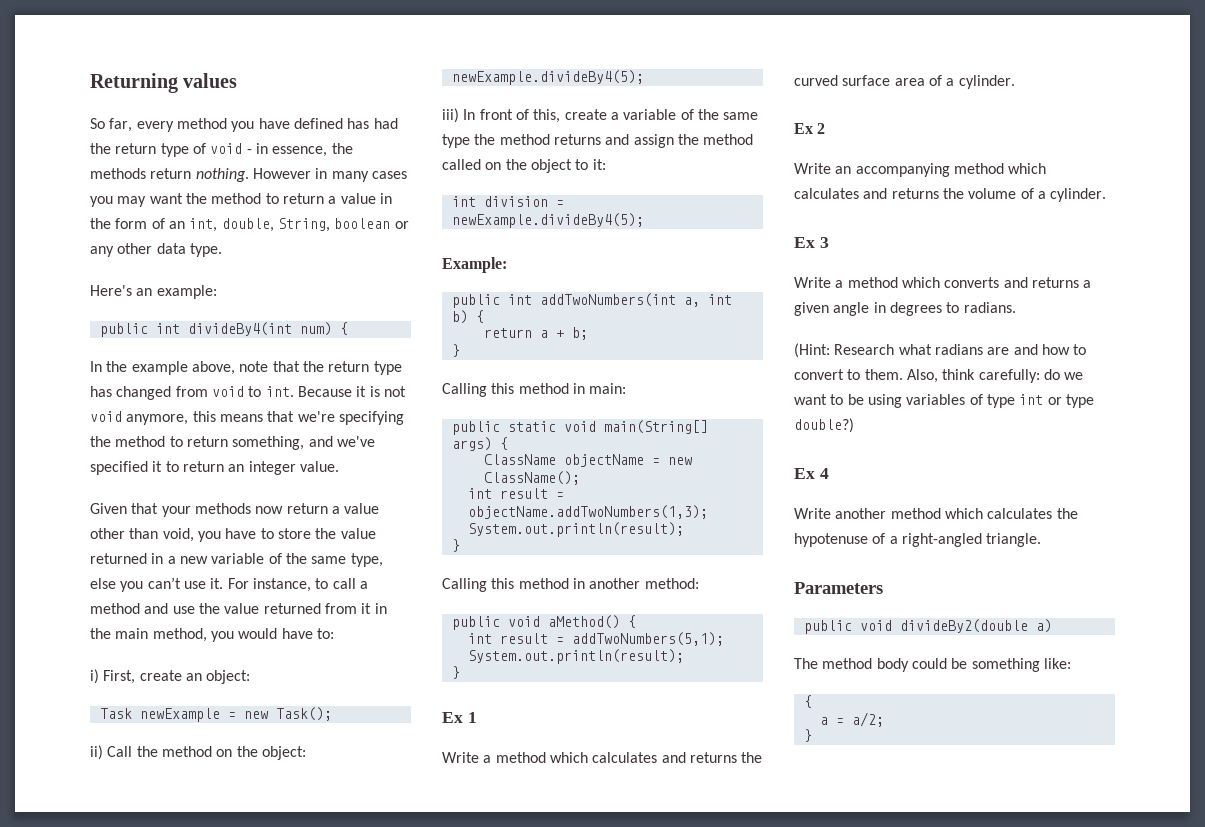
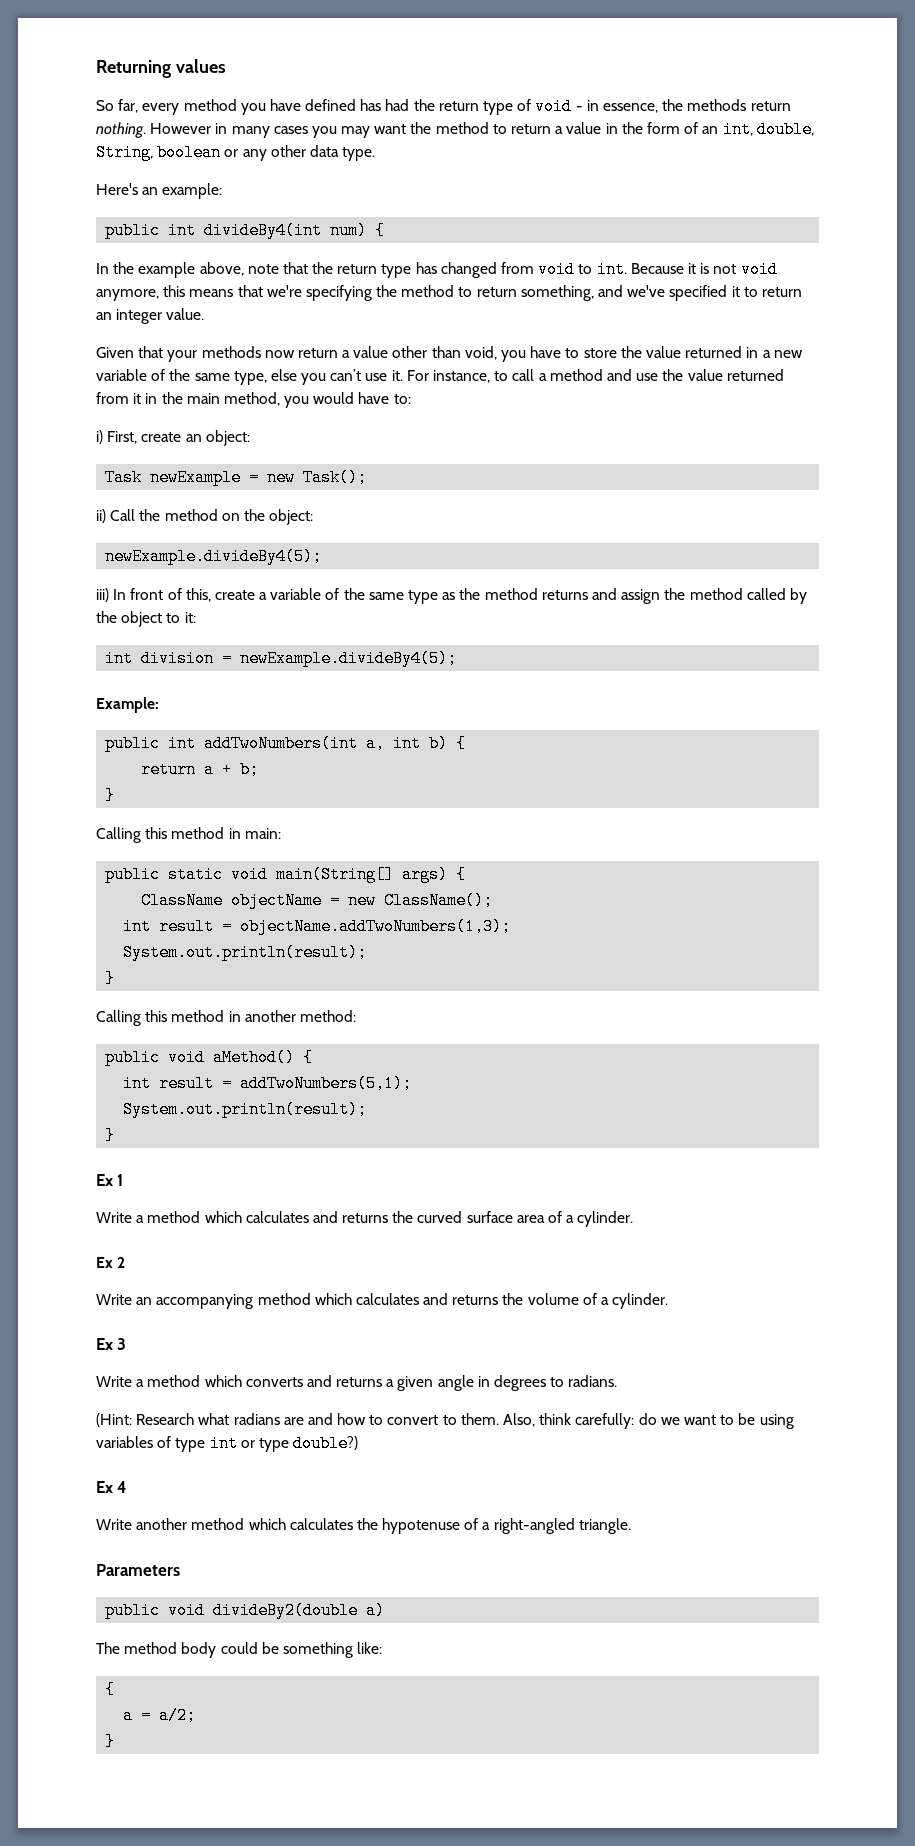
- iii) In front of this, create a variable of the same type the method returns and assign the method called on the object to it:
+ iii) In front of this, create a variable of the same type as the method returns and assign the method called by the object to it:

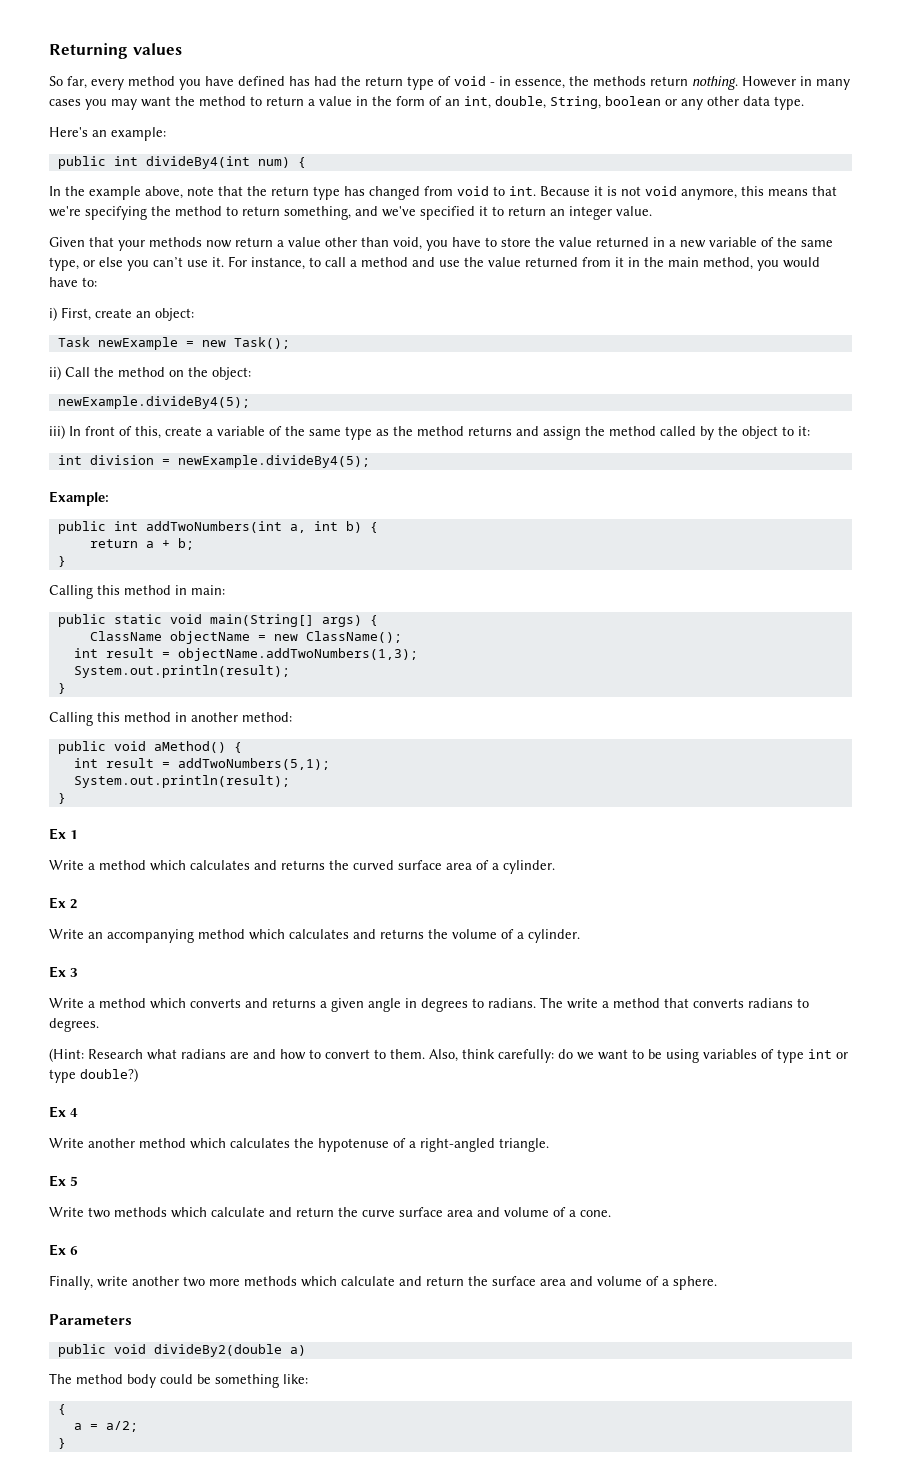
- Given that your methods now return a value other than void, you have to store the value returned in a new variable of the same type, else you can’t use it.
+ Given that your methods now return a value other than void, you have to store the value returned in a new variable of the same type, or else you can’t use it.
+ The write a method that converts radians to degrees.
+ Ex 5
+ Write two methods which calculate and return the curve surface area and volume of a cone.
+ Ex 6
+ Finally, write another two more methods which calculate and return the surface area and volume of a sphere.

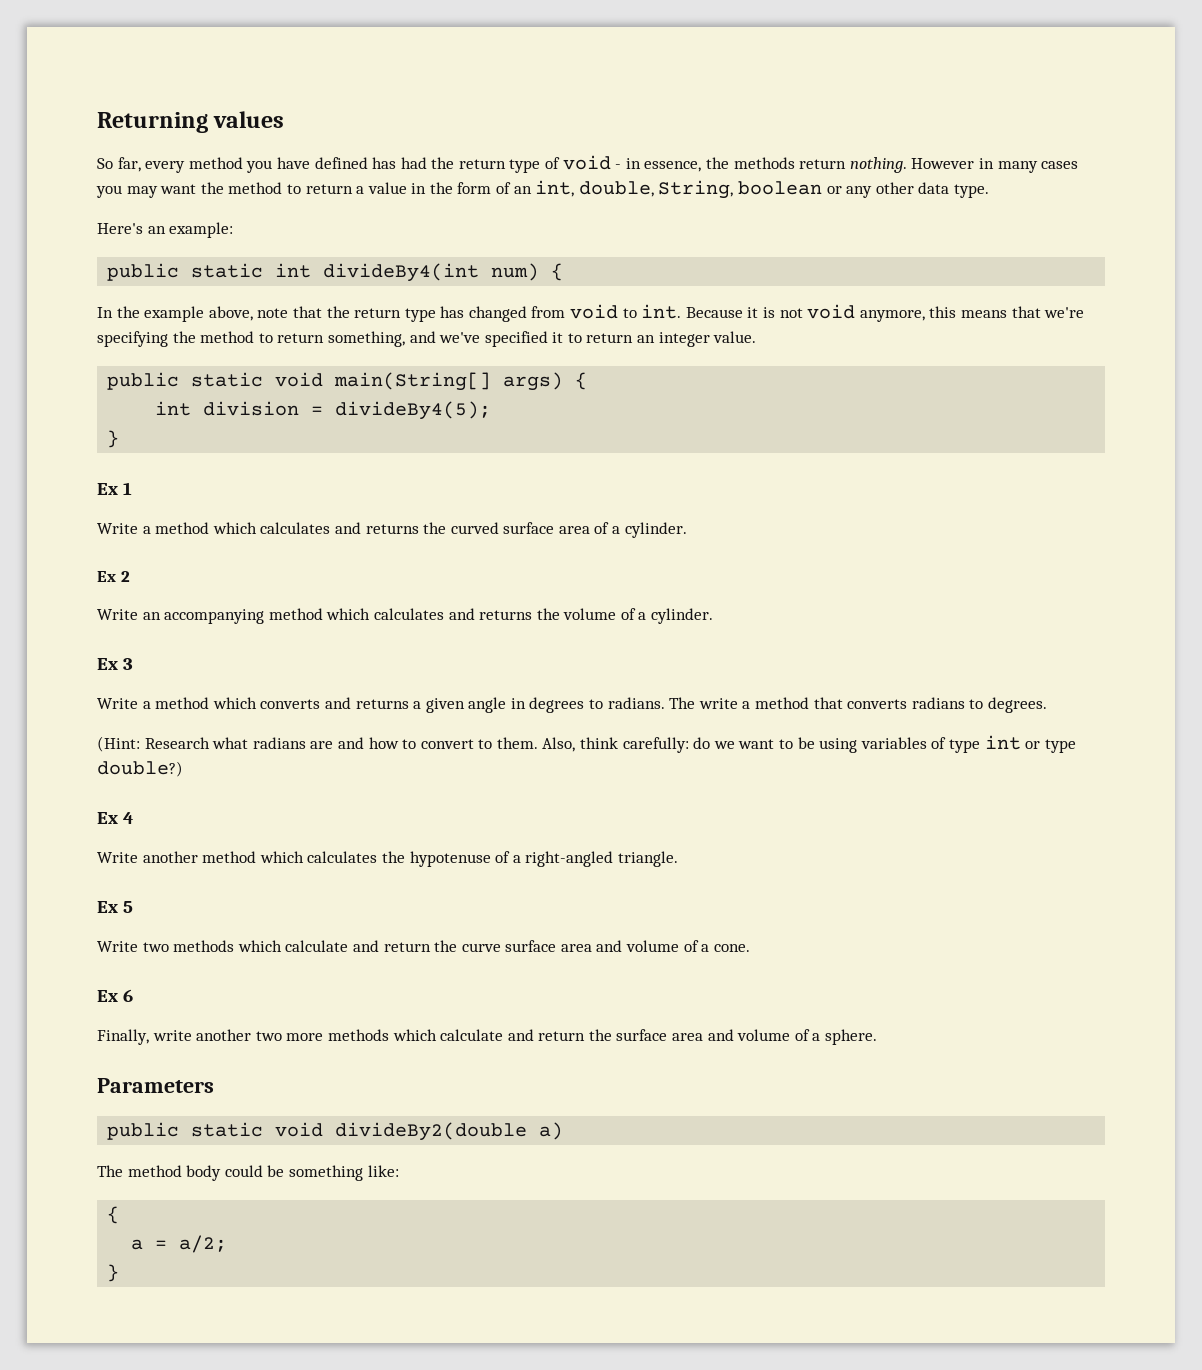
- public int divideBy4(int num) {
+ public static int divideBy4(int num) {
- Given that your methods now return a value other than void, you have to store the value returned in a new variable of the same type, or else you can’t use it. For instance, to call a method and use the value returned from it in the main method, you would have to:
- i) First, create an object:
- Task newExample = new Task();
- ii) Call the method on the object:
- newExample.divideBy4(5);
- iii) In front of this, create a variable of the same type as the method returns and assign the method called by the object to it:
- int division = newExample.divideBy4(5);
- Example:
- public int addTwoNumbers(int a, int b) {
- return a + b;
- }
- Calling this method in main:
- ClassName objectName = new ClassName();
- int result = objectName.addTwoNumbers(1,3);
- System.out.println(result);
- }
- Calling this method in another method:
- public void aMethod() {
- int result = addTwoNumbers(5,1);
- System.out.println(result);
+ int division = divideBy4(5);
- public void divideBy2(double a)
+ public static void divideBy2(double a)

